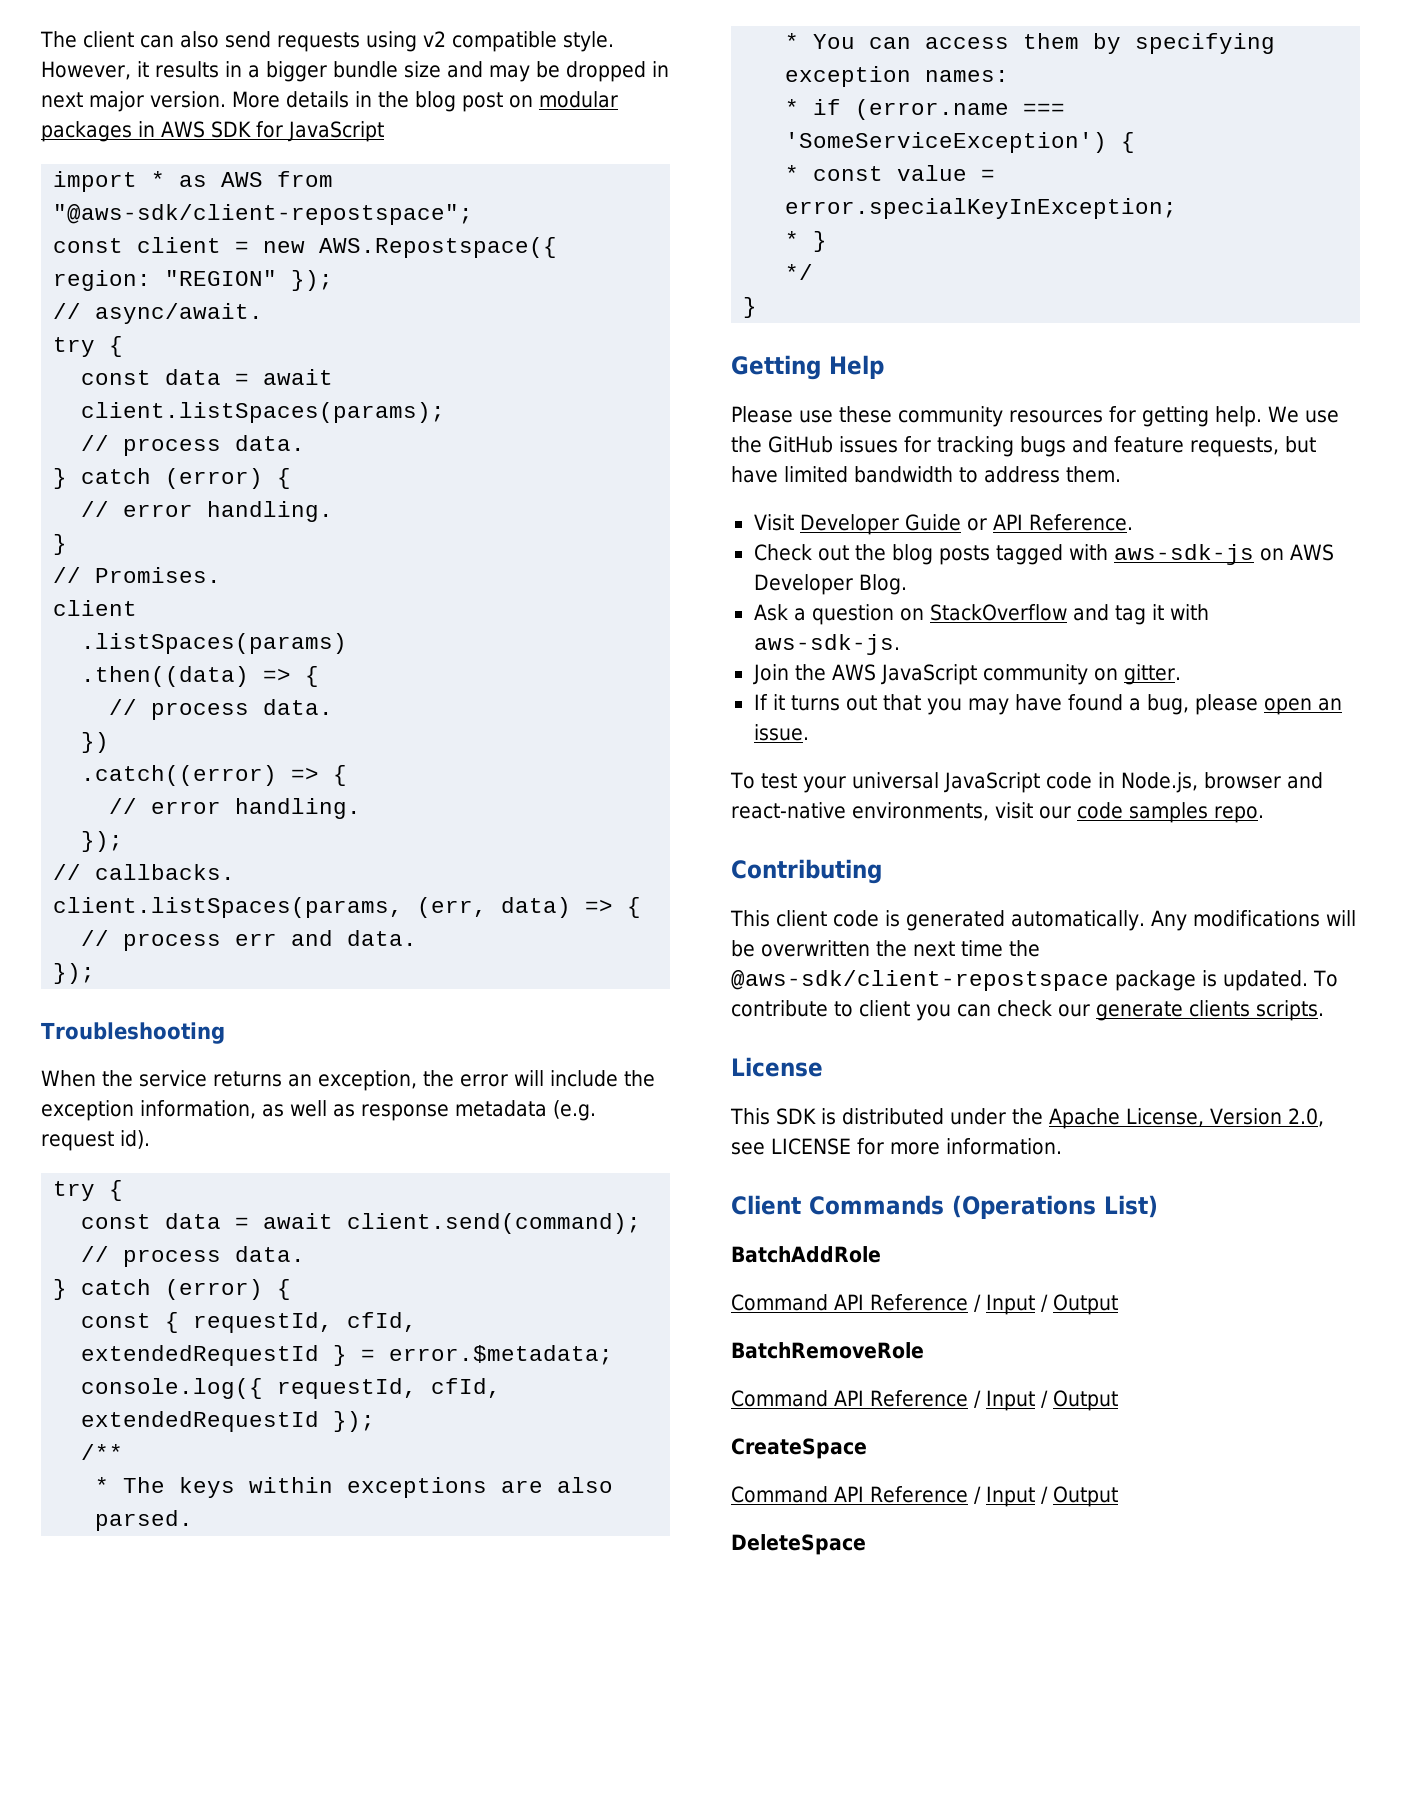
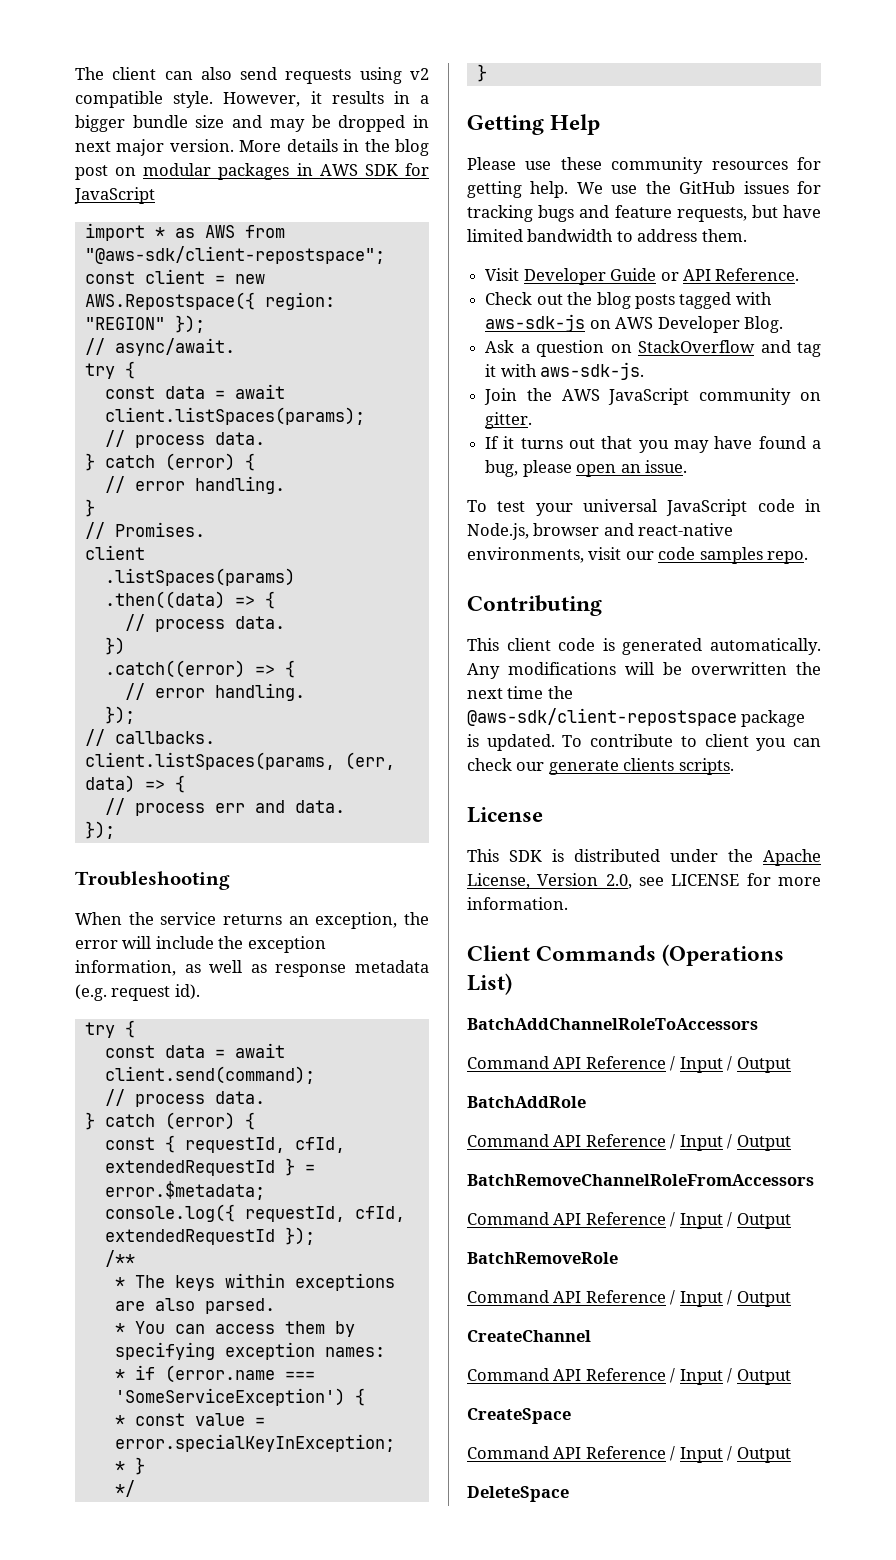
+ BatchAddChannelRoleToAccessors
+ Command API Reference / Input / Output
+ BatchRemoveChannelRoleFromAccessors
+ Command API Reference / Input / Output
+ CreateChannel
+ Command API Reference / Input / Output

